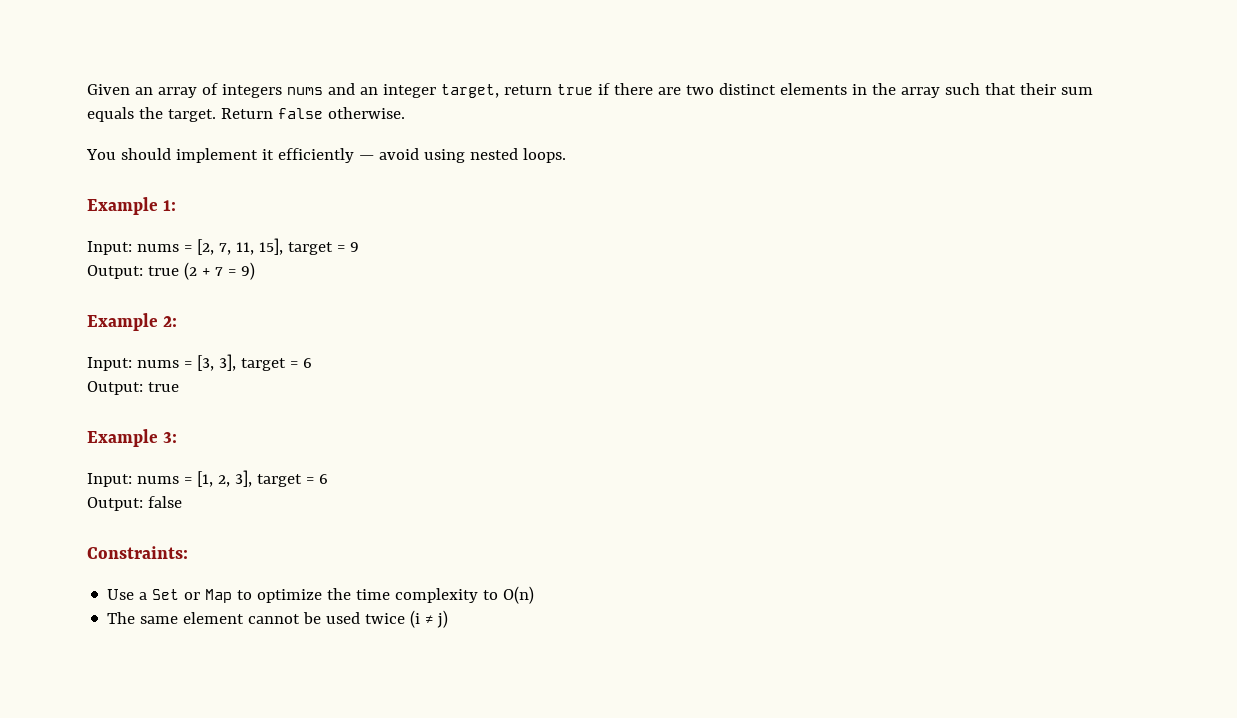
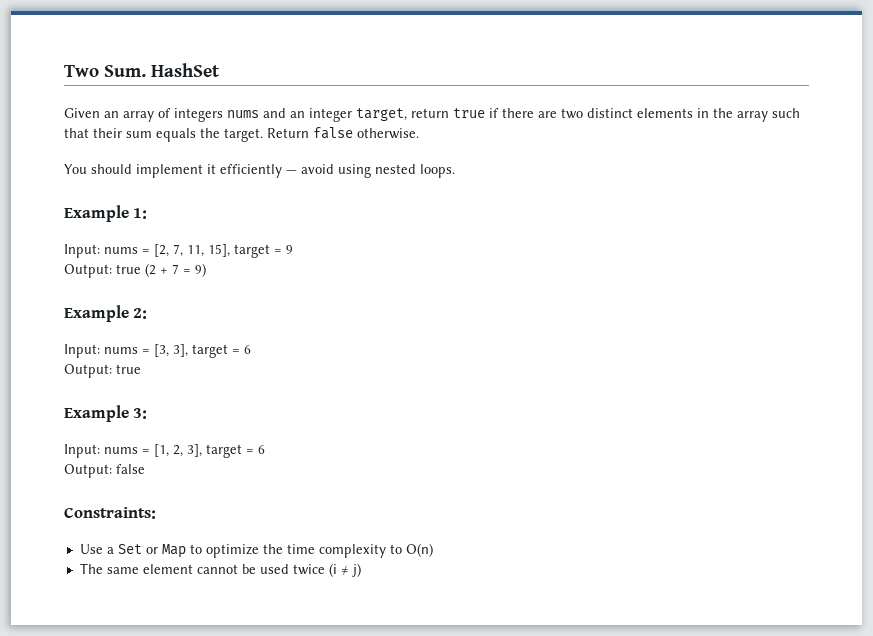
+ Two Sum. HashSet

